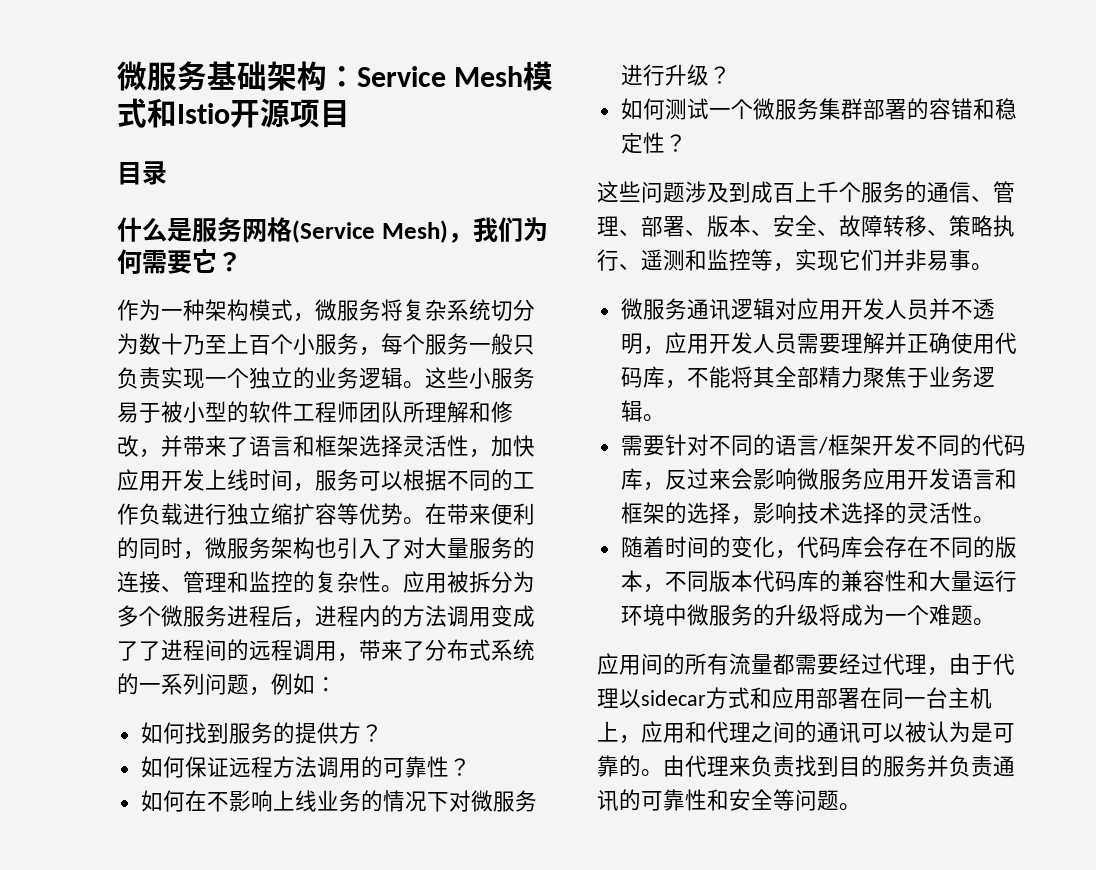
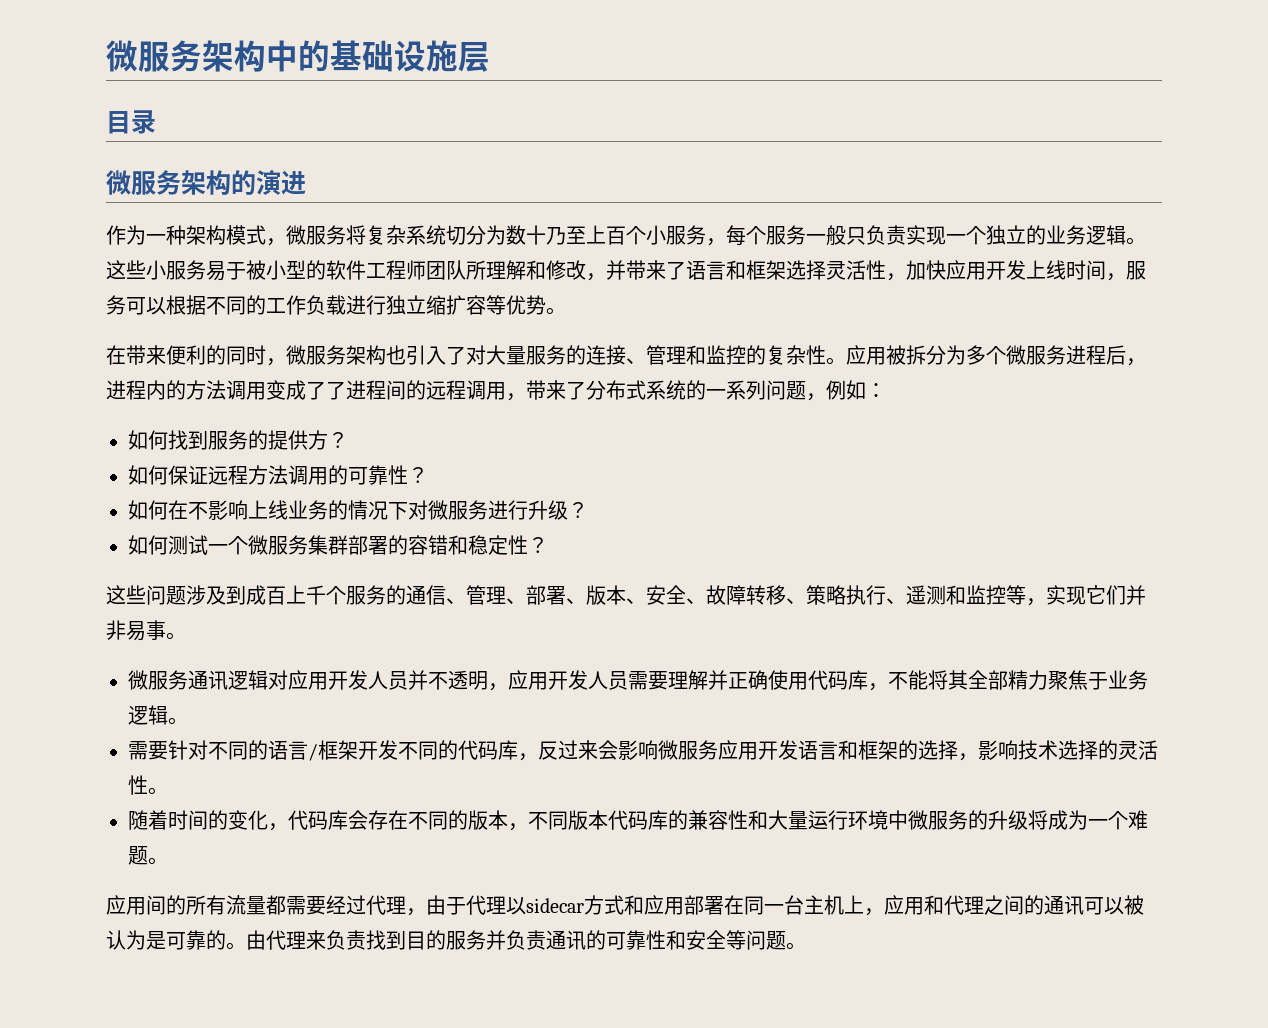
- 微服务基础架构：Service Mesh模式和Istio开源项目
+ 微服务架构中的基础设施层
  目录
- 什么是服务网格(Service Mesh)，我们为何需要它？
+ 微服务架构的演进
- 这些小服务易于被小型的软件工程师团队所理解和修改，并带来了语言和框架选择灵活性，加快应用开发上线时间，服务可以根据不同的工作负载进行独立缩扩容等优势。在带来便利的同时，微服务架构也引入了对大量服务的连接、管理和监控的复杂性。
+ 这些小服务易于被小型的软件工程师团队所理解和修改，并带来了语言和框架选择灵活性，加快应用开发上线时间，服务可以根据不同的工作负载进行独立缩扩容等优势。
+ 在带来便利的同时，微服务架构也引入了对大量服务的连接、管理和监控的复杂性。

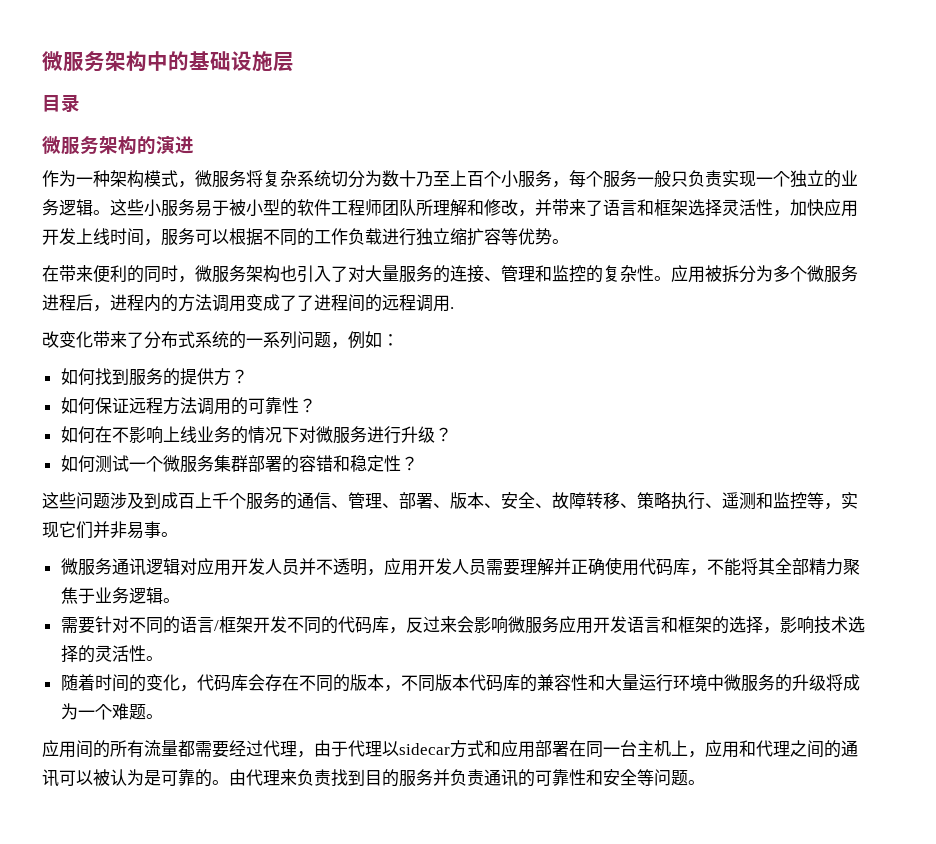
- 应用被拆分为多个微服务进程后，进程内的方法调用变成了了进程间的远程调用，带来了分布式系统的一系列问题，例如：
+ 应用被拆分为多个微服务进程后，进程内的方法调用变成了了进程间的远程调用.
+ 改变化带来了分布式系统的一系列问题，例如：

